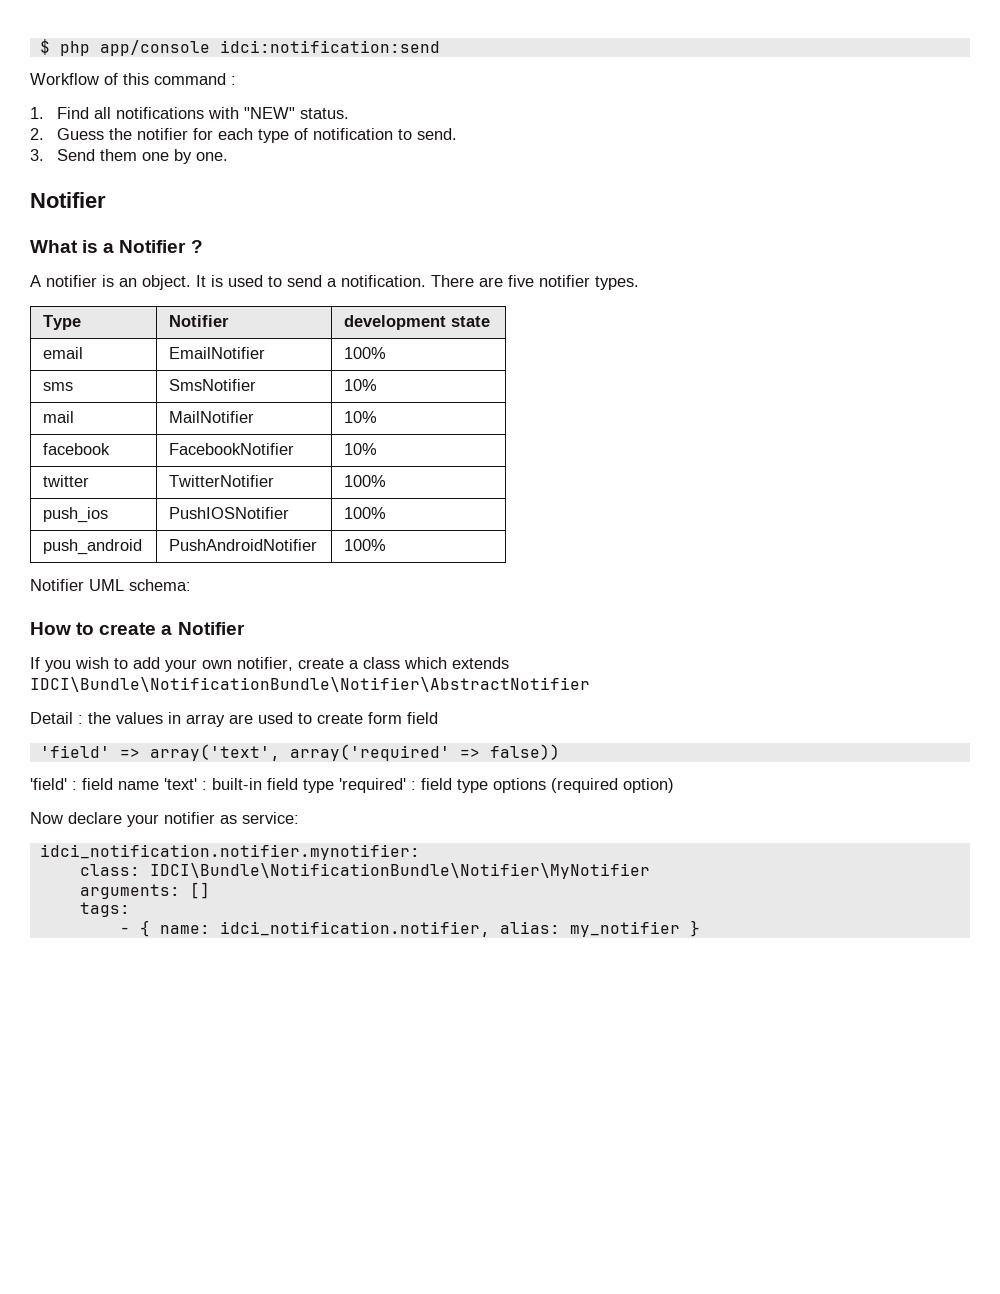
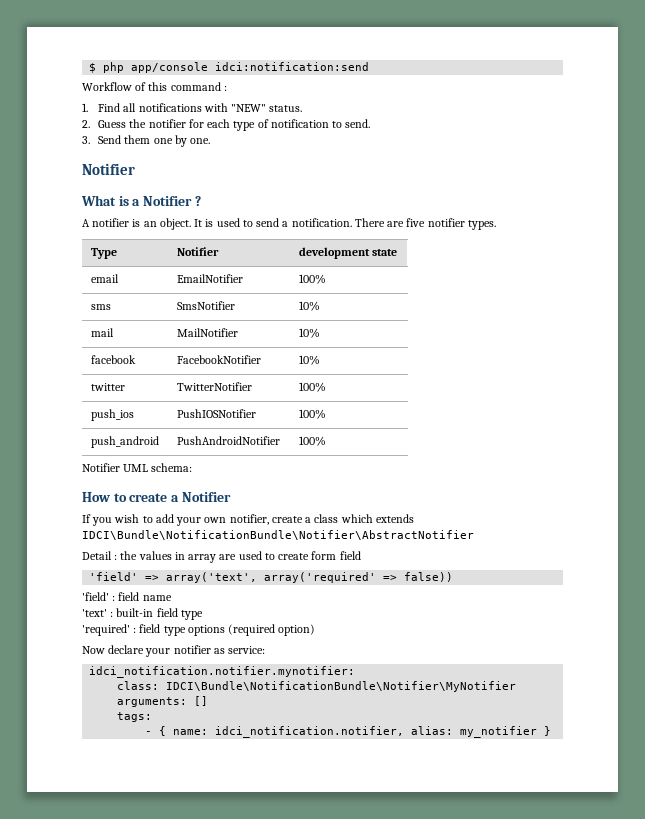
- 'field' : field name 'text' : built-in field type 'required' : field type options (required option)
+ 'field' : field name
+ 'text' : built-in field type
+ 'required' : field type options (required option)

